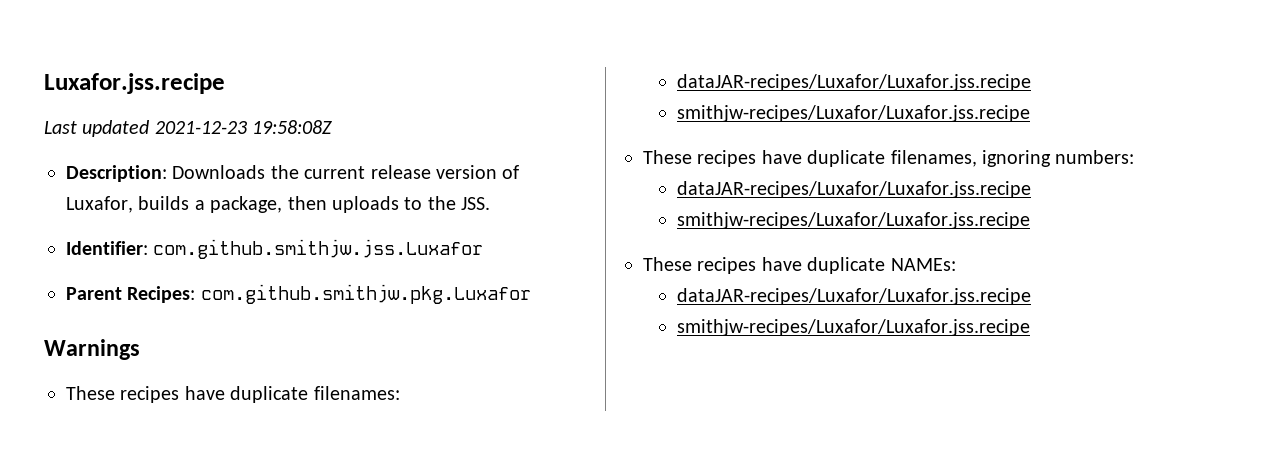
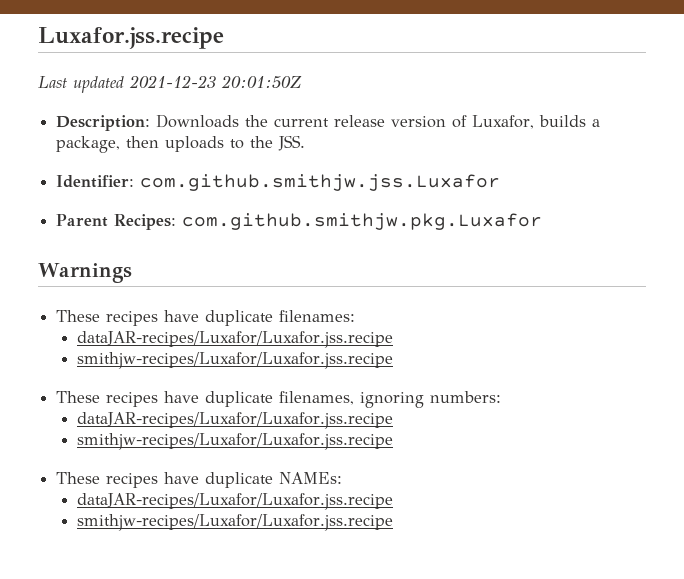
- Last updated 2021-12-23 19:58:08Z
+ Last updated 2021-12-23 20:01:50Z

